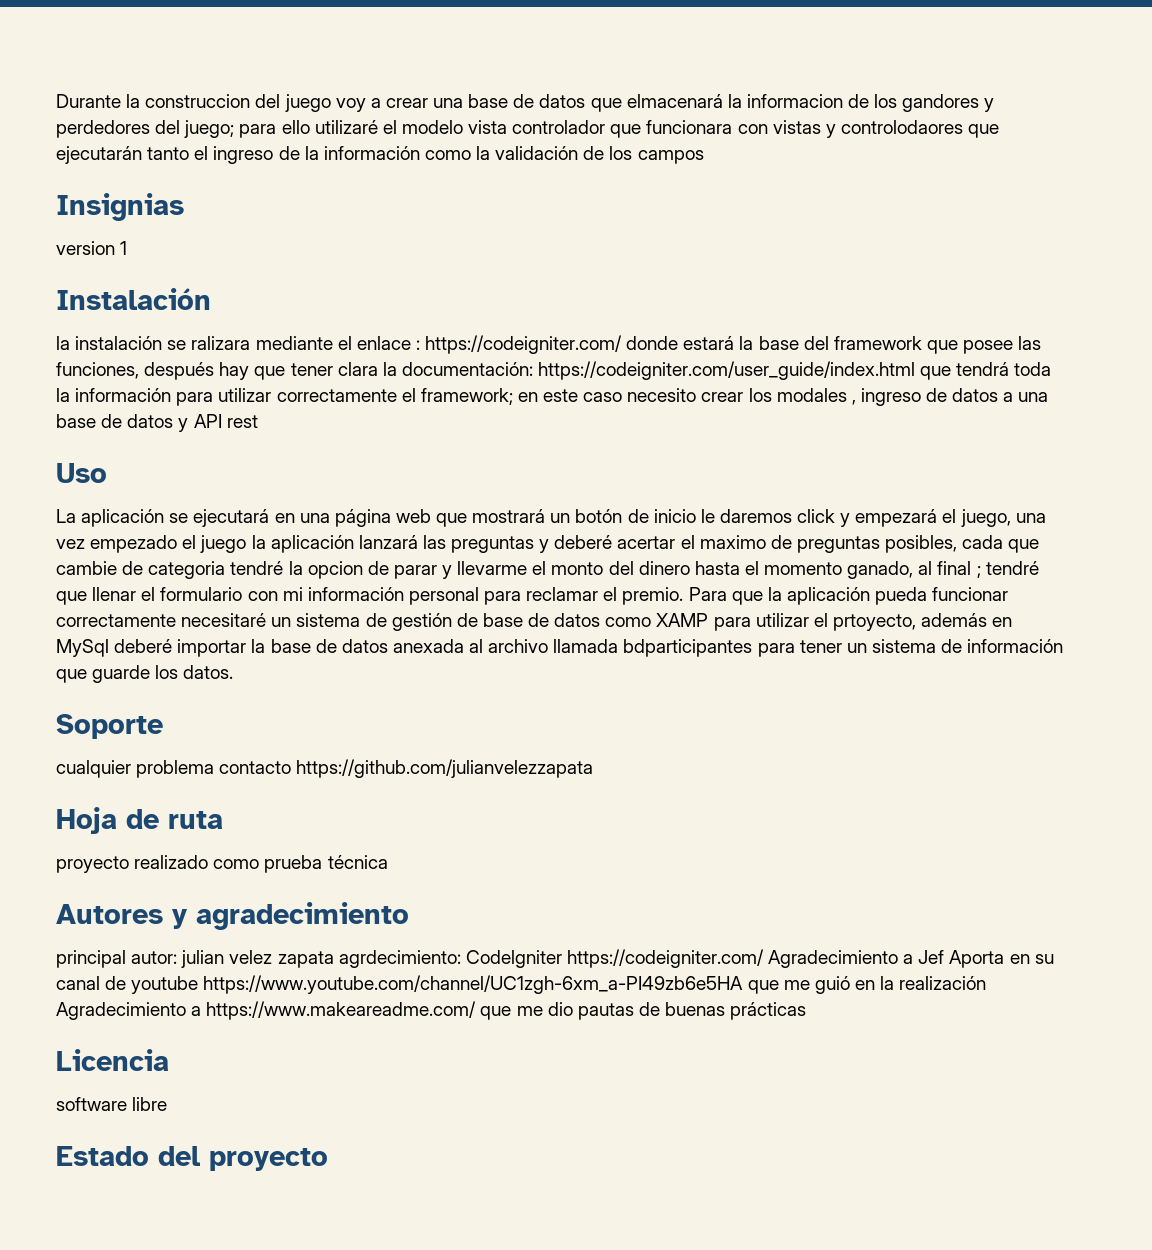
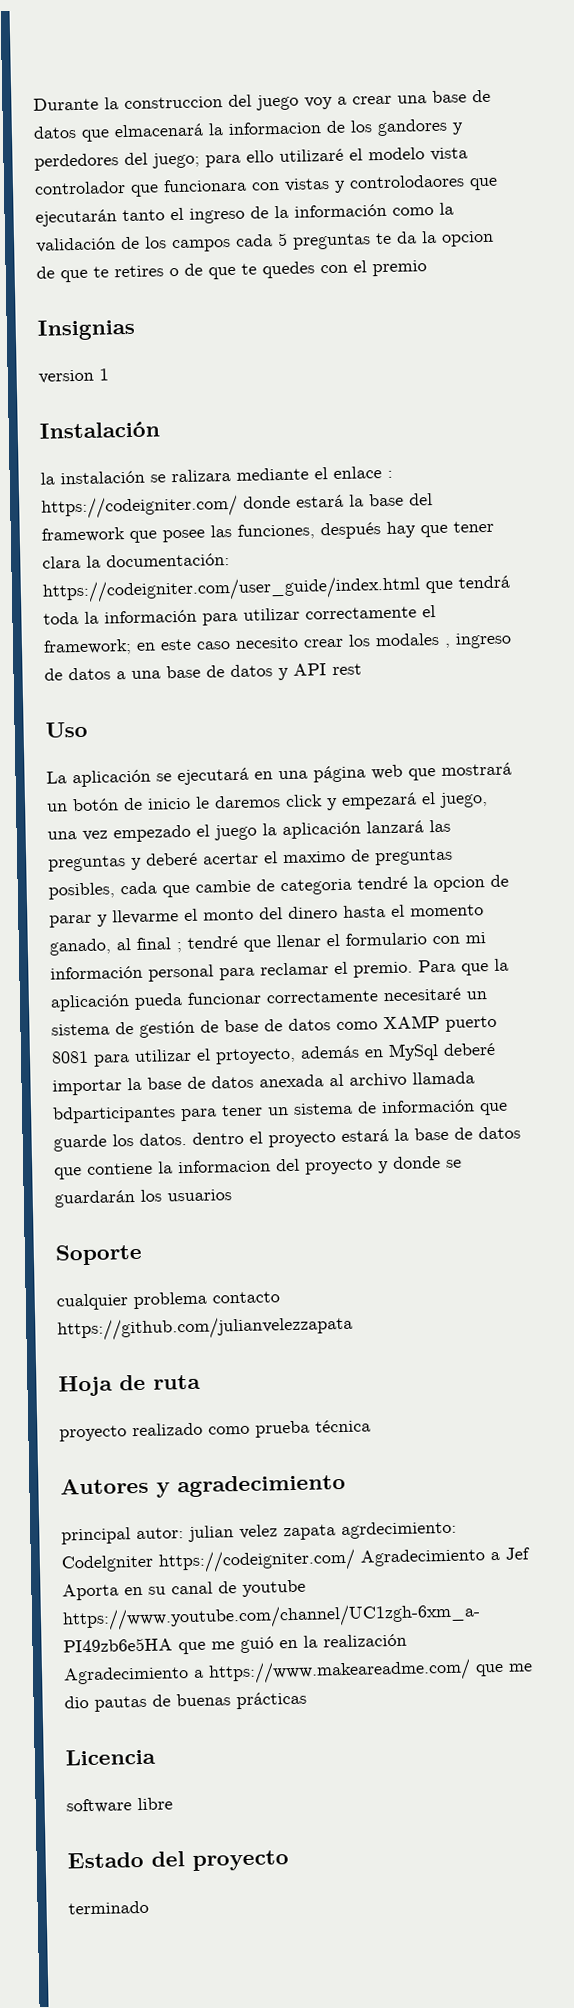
- Durante la construccion del juego voy a crear una base de datos que elmacenará la informacion de los gandores y perdedores del juego; para ello utilizaré el modelo vista controlador que funcionara con vistas y controlodaores que ejecutarán tanto el ingreso de la información como la validación de los campos
+ Durante la construccion del juego voy a crear una base de datos que elmacenará la informacion de los gandores y perdedores del juego; para ello utilizaré el modelo vista controlador que funcionara con vistas y controlodaores que ejecutarán tanto el ingreso de la información como la validación de los campos cada 5 preguntas te da la opcion de que te retires o de que te quedes con el premio
- Para que la aplicación pueda funcionar correctamente necesitaré un sistema de gestión de base de datos como XAMP para utilizar el prtoyecto, además en MySql deberé importar la base de datos anexada al archivo llamada bdparticipantes para tener un sistema de información que guarde los datos.
+ Para que la aplicación pueda funcionar correctamente necesitaré un sistema de gestión de base de datos como XAMP puerto 8081 para utilizar el prtoyecto, además en MySql deberé importar la base de datos anexada al archivo llamada bdparticipantes para tener un sistema de información que guarde los datos. dentro el proyecto estará la base de datos que contiene la informacion del proyecto y donde se guardarán los usuarios
+ terminado

